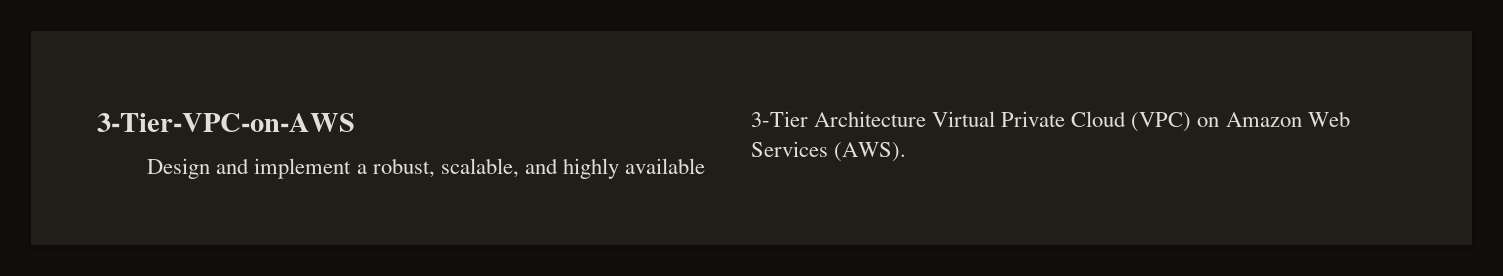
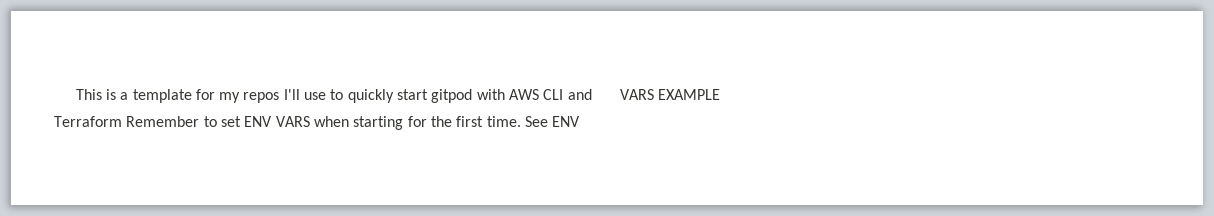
- 3-Tier-VPC-on-AWS
- Design and implement a robust, scalable, and highly available 3-Tier Architecture Virtual Private Cloud (VPC) on Amazon Web Services (AWS).
+ This is a template for my repos I'll use to quickly start gitpod with AWS CLI and Terraform Remember to set ENV VARS when starting for the first time. See ENV VARS EXAMPLE

